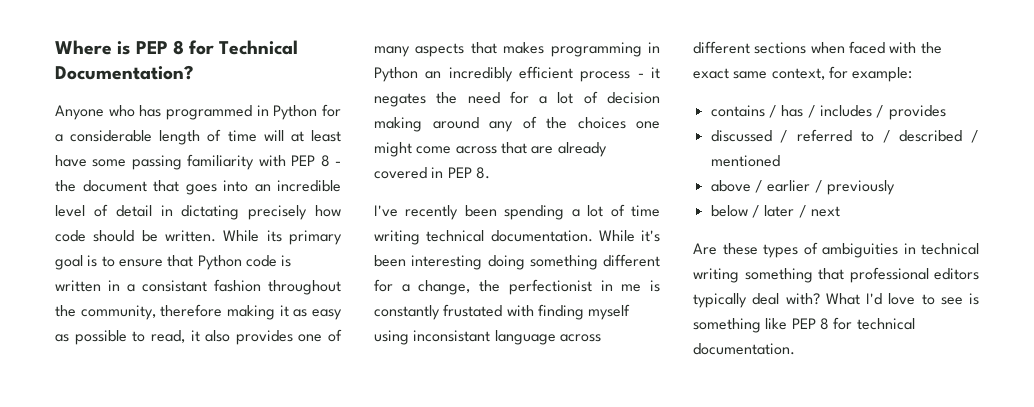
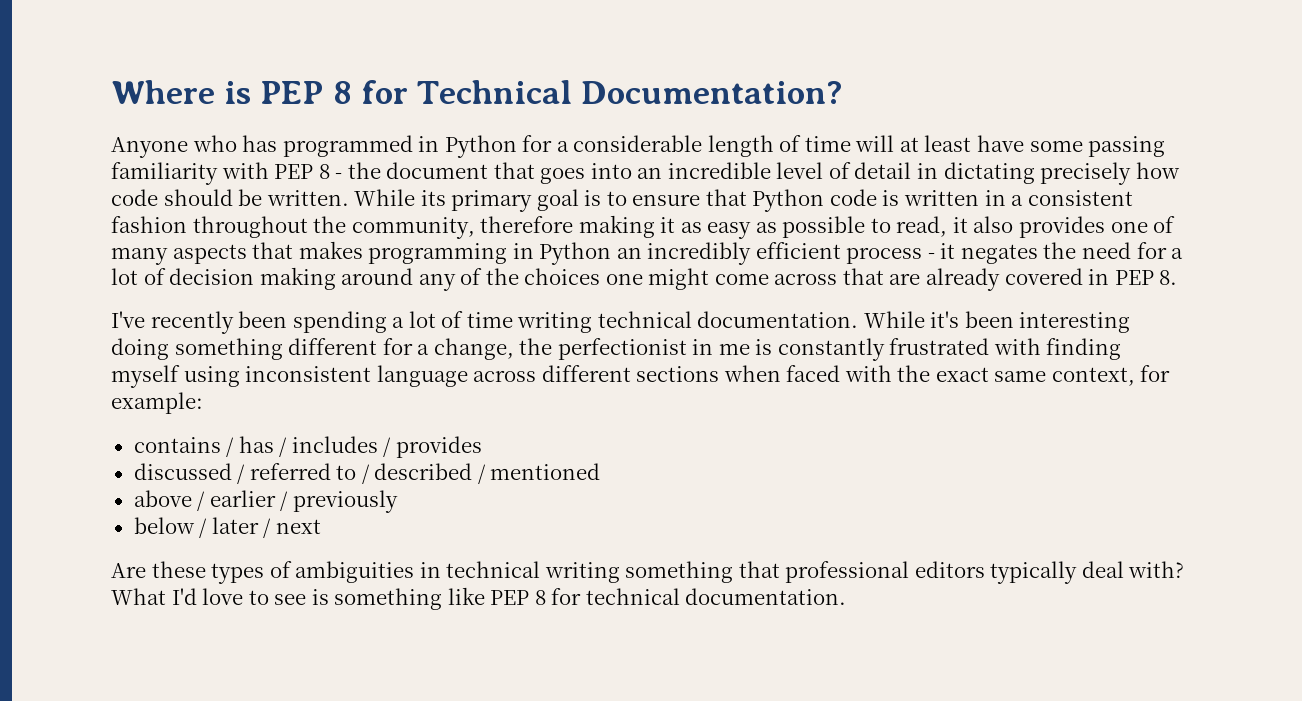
- While its primary goal is to ensure that Python code is written in a consistant fashion throughout the community, therefore making it as easy as possible to read, it also provides one of many aspects that makes programming in Python an incredibly efficient process - it negates the need for a lot of decision making around any of the choices one might come across that are already covered in PEP 8.
+ While its primary goal is to ensure that Python code is written in a consistent fashion throughout the community, therefore making it as easy as possible to read, it also provides one of many aspects that makes programming in Python an incredibly efficient process - it negates the need for a lot of decision making around any of the choices one might come across that are already covered in PEP 8.
- While it's been interesting doing something different for a change, the perfectionist in me is constantly frustated with finding myself using inconsistant language across different sections when faced with the exact same context, for example:
+ While it's been interesting doing something different for a change, the perfectionist in me is constantly frustrated with finding myself using inconsistent language across different sections when faced with the exact same context, for example:

